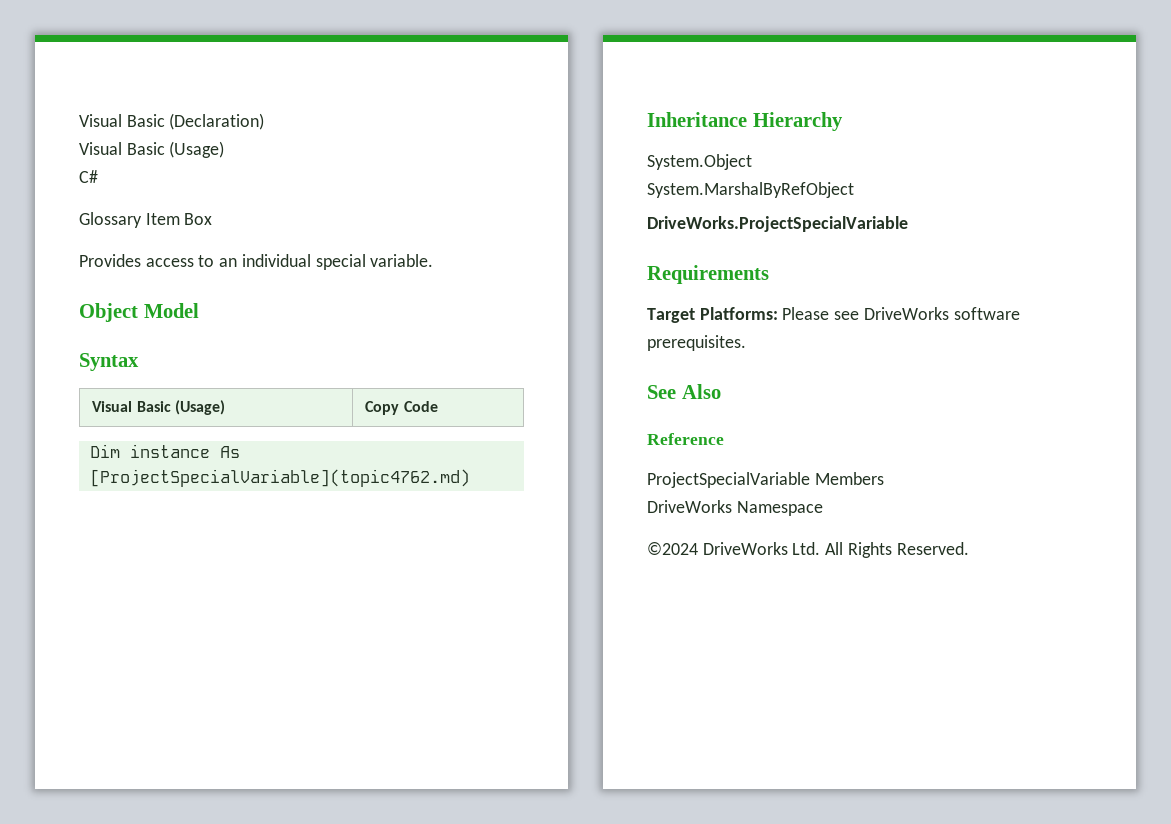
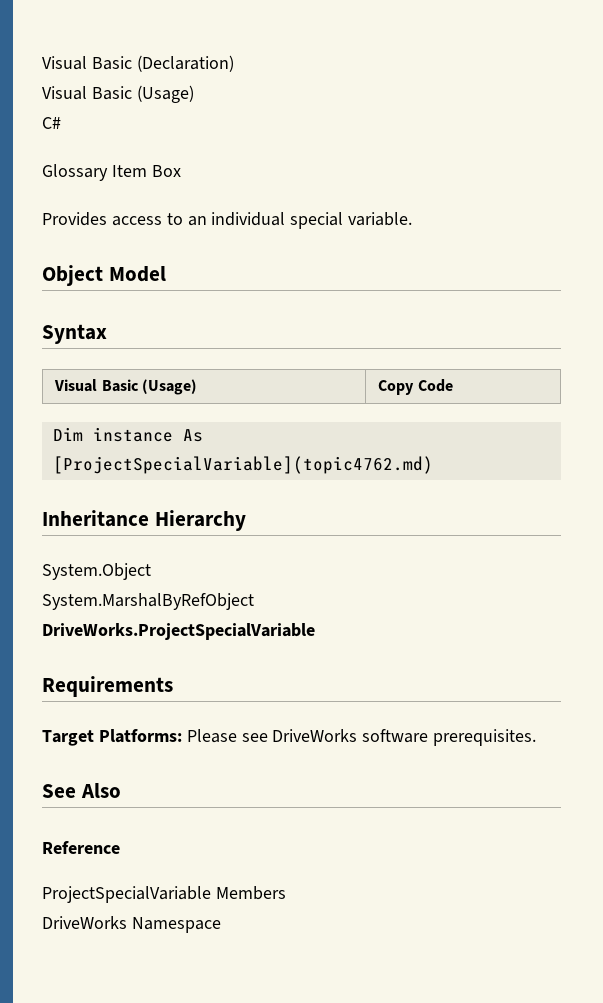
- ©2024 DriveWorks Ltd. All Rights Reserved.

